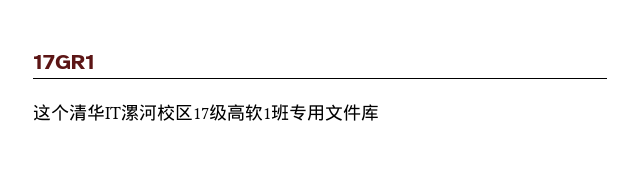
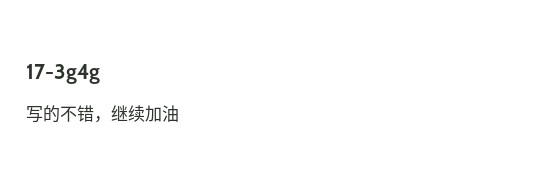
- 17GR1
- 这个清华IT漯河校区17级高软1班专用文件库
+ 17-3g4g
+ 写的不错，继续加油

